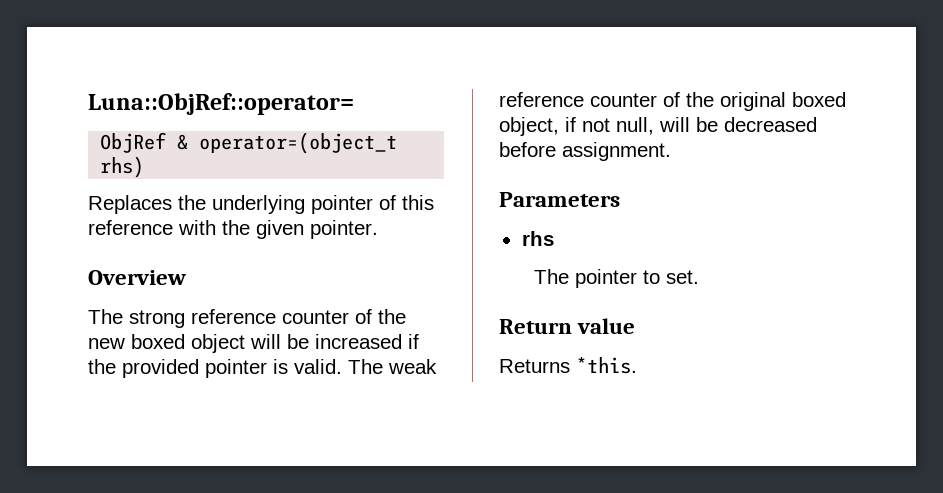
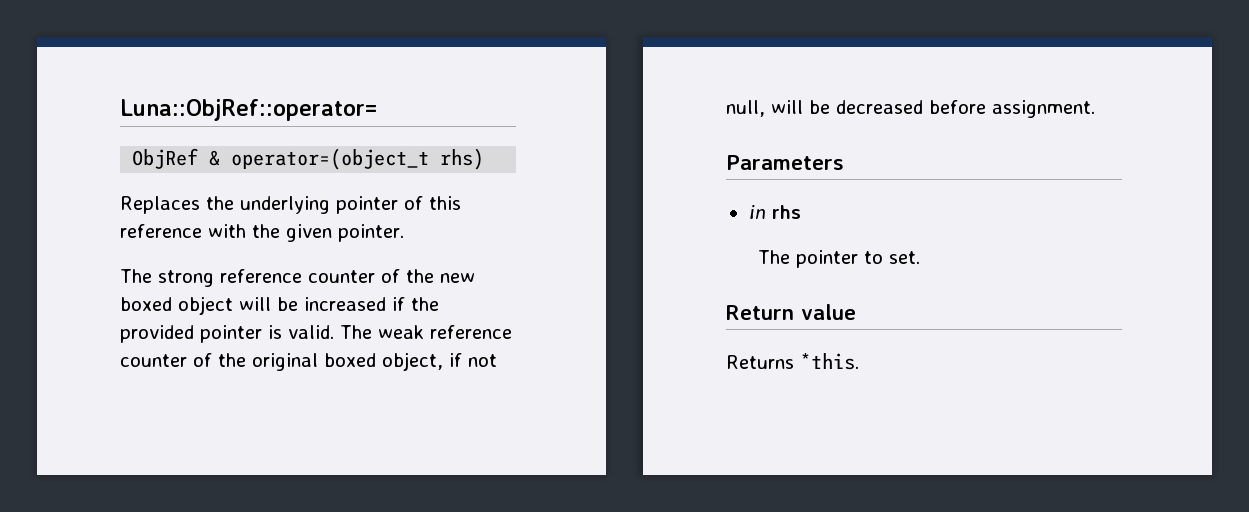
- Overview
- rhs
+ in rhs

